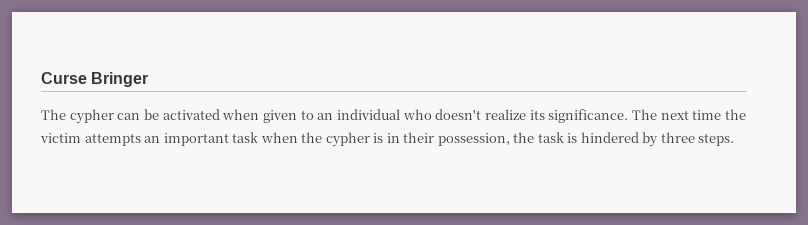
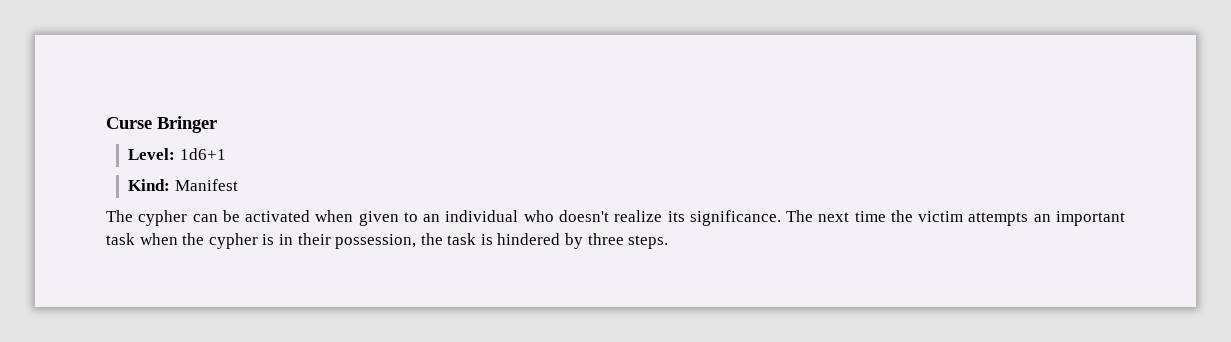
+ Level: 1d6+1
+ Kind: Manifest

